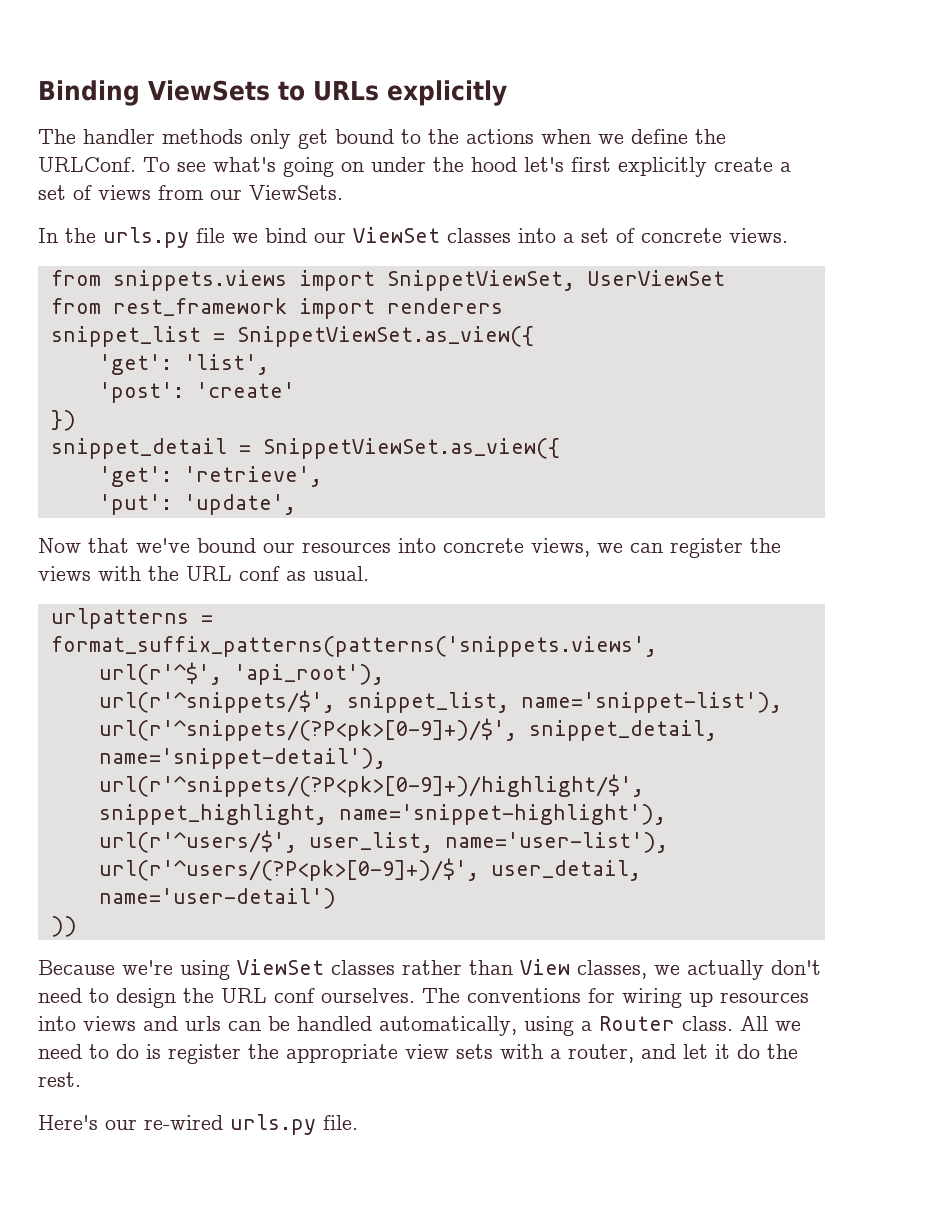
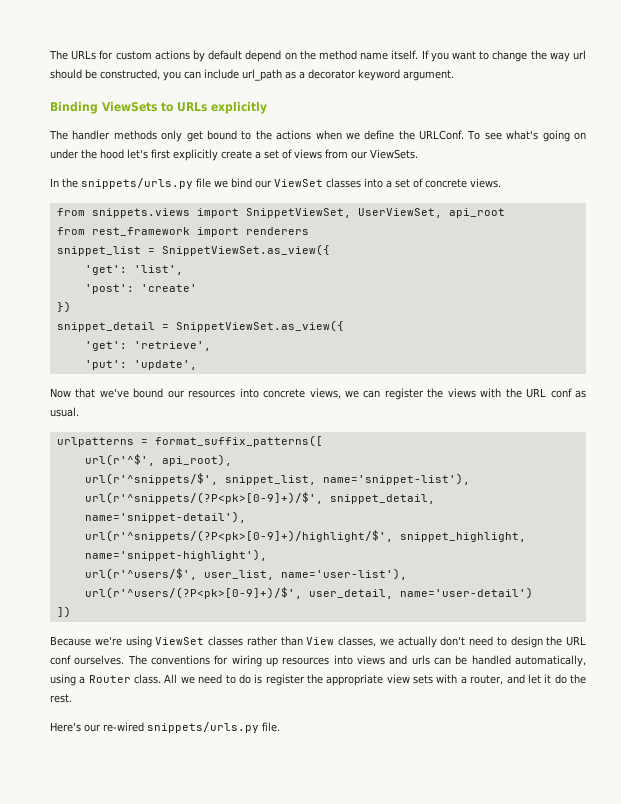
+ The URLs for custom actions by default depend on the method name itself. If you want to change the way url should be constructed, you can include url_path as a decorator keyword argument.
- In the urls.py file we bind our ViewSet classes into a set of concrete views.
+ In the snippets/urls.py file we bind our ViewSet classes into a set of concrete views.
- from snippets.views import SnippetViewSet, UserViewSet
+ from snippets.views import SnippetViewSet, UserViewSet, api_root
- urlpatterns = format_suffix_patterns(patterns('snippets.views',
+ urlpatterns = format_suffix_patterns([
- url(r'^$', 'api_root'),
+ url(r'^$', api_root),
- ))
+ ])
- Here's our re-wired urls.py file.
+ Here's our re-wired snippets/urls.py file.

